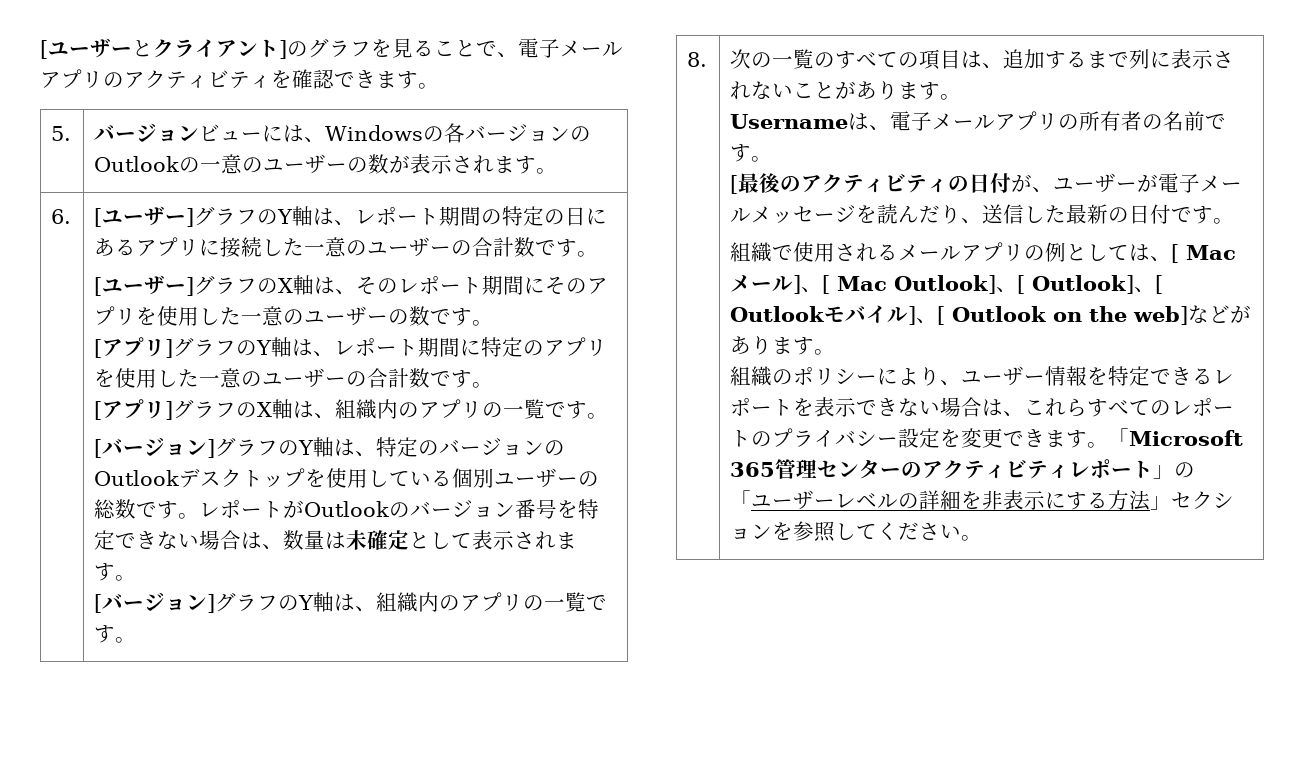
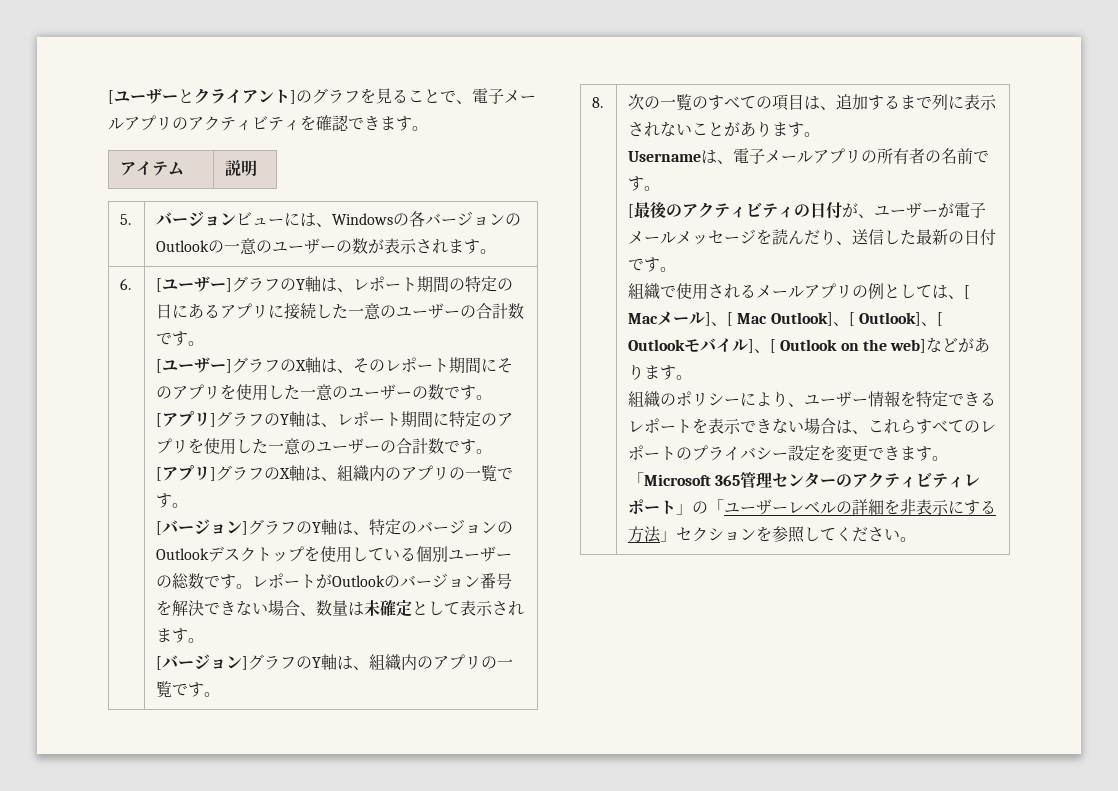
+ アイテム | 説明
- レポートがOutlookのバージョン番号を特定できない場合は、数量は未確定として表示されます。
+ レポートがOutlookのバージョン番号を解決できない場合、数量は未確定として表示されます。

